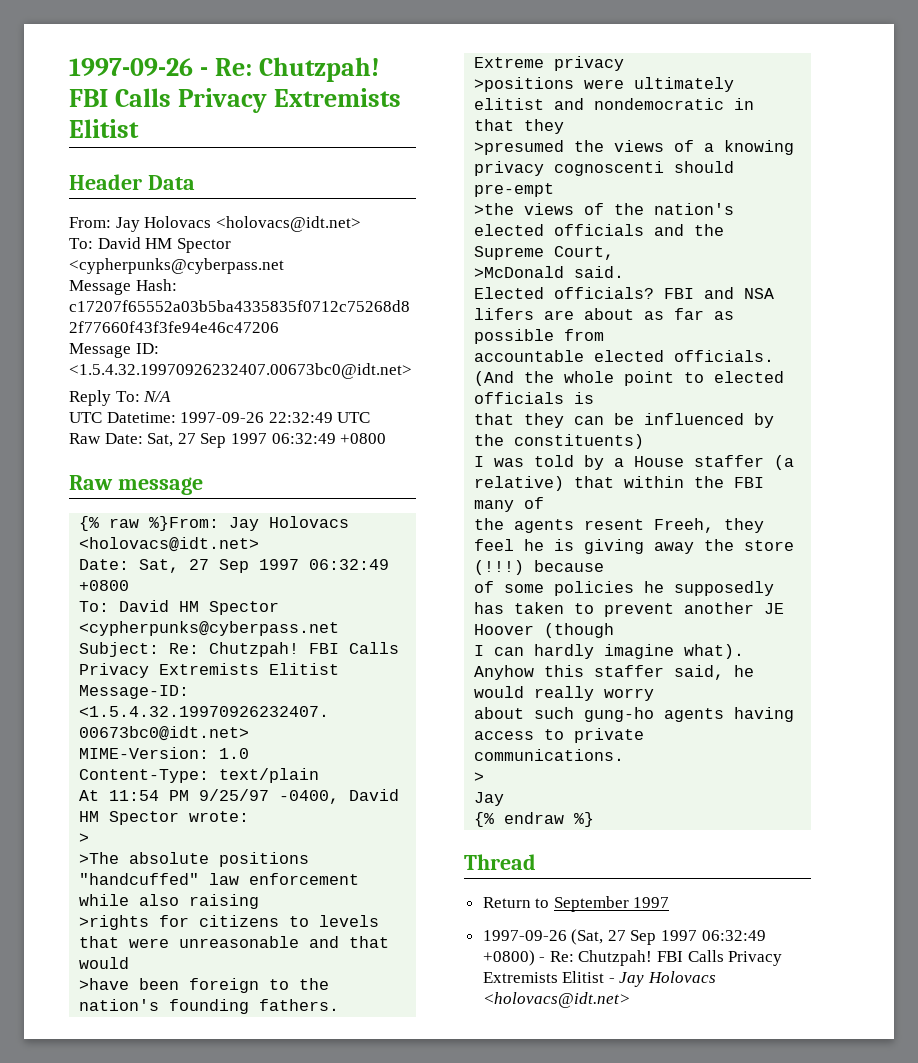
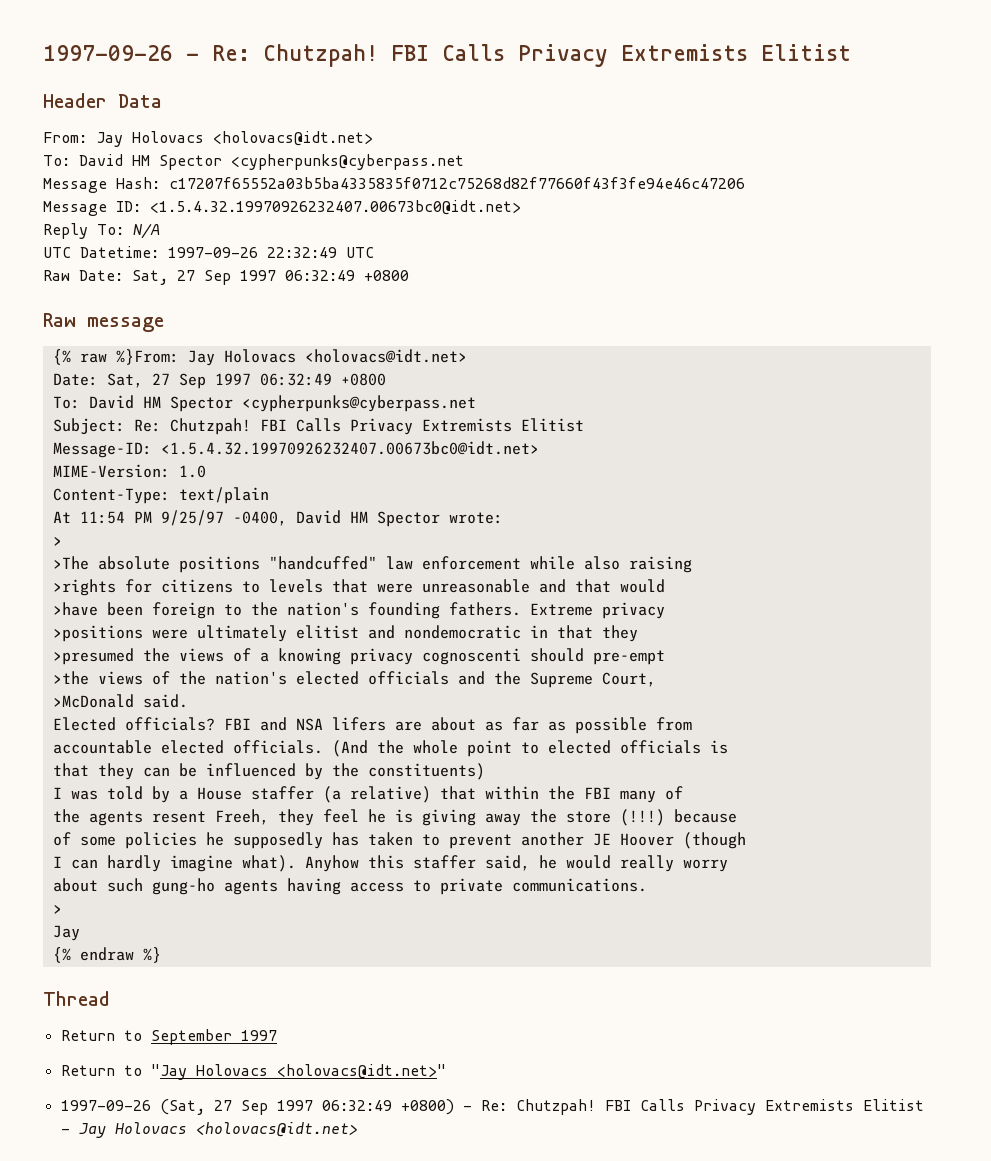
+ Return to "Jay Holovacs <holovacs@idt.net>"

